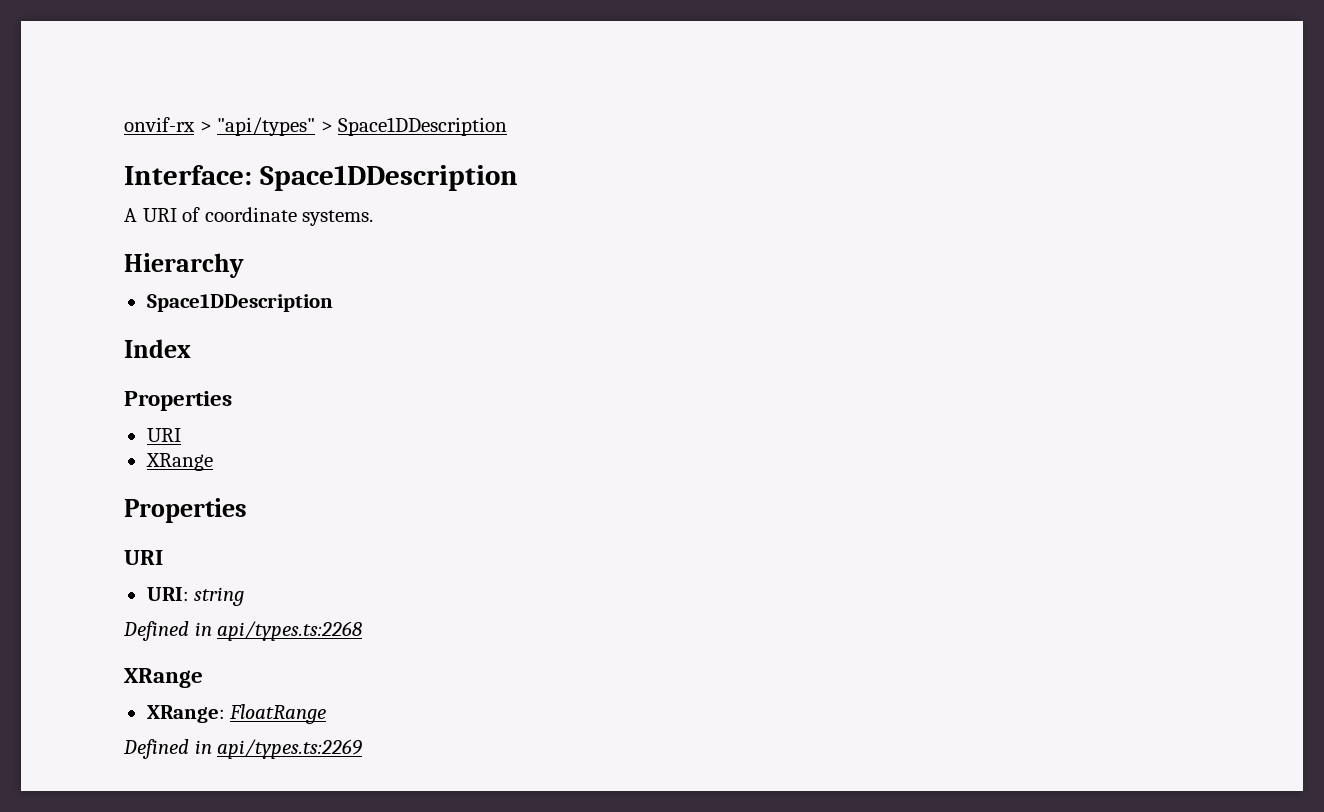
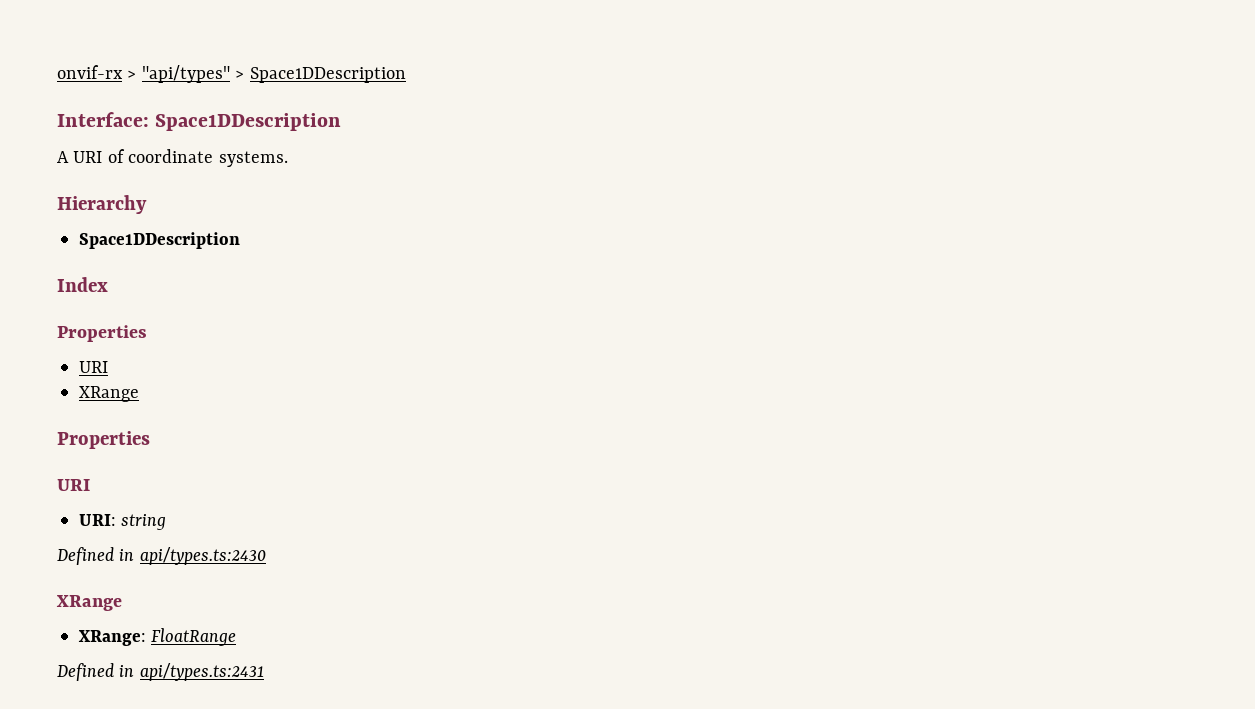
- Defined in api/types.ts:2268
+ Defined in api/types.ts:2430
- Defined in api/types.ts:2269
+ Defined in api/types.ts:2431

